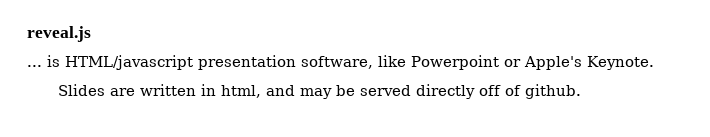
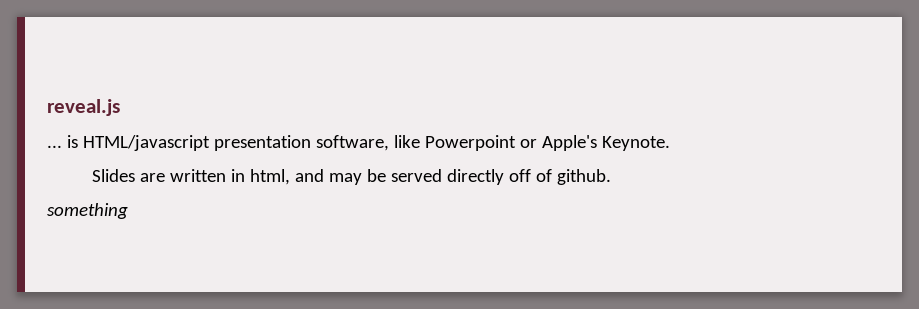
+ something

